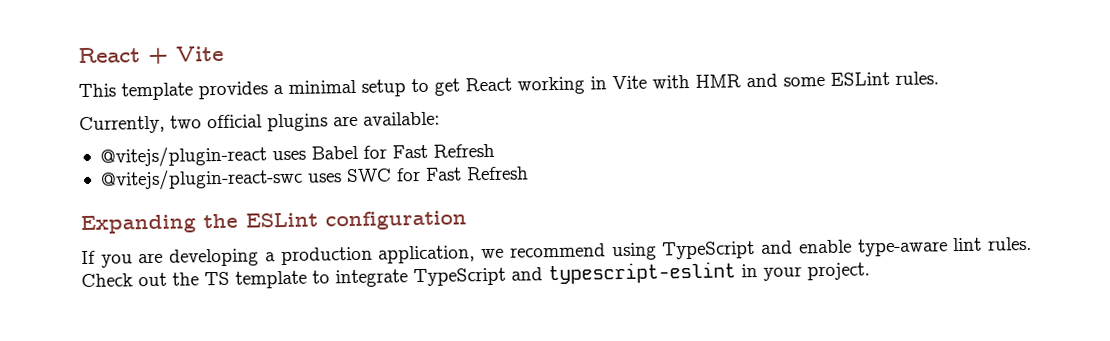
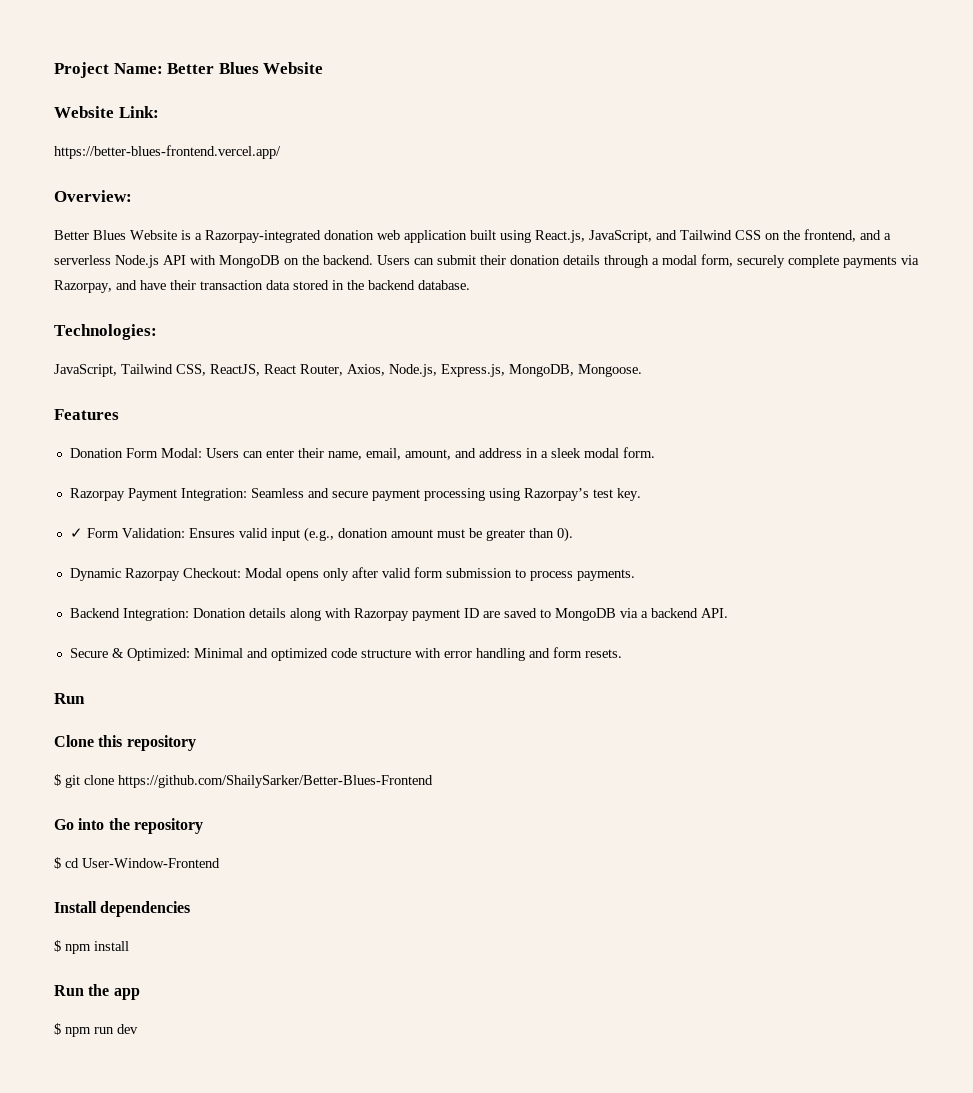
- React + Vite
- This template provides a minimal setup to get React working in Vite with HMR and some ESLint rules.
- Currently, two official plugins are available:
- @vitejs/plugin-react uses Babel for Fast Refresh
- @vitejs/plugin-react-swc uses SWC for Fast Refresh
- Expanding the ESLint configuration
- If you are developing a production application, we recommend using TypeScript and enable type-aware lint rules. Check out the TS template to integrate TypeScript and typescript-eslint in your project.
+ Project Name: Better Blues Website
+ Website Link:
+ https://better-blues-frontend.vercel.app/
+ Overview:
+ Better Blues Website is a Razorpay-integrated donation web application built using React.js, JavaScript, and Tailwind CSS on the frontend, and a serverless Node.js API with MongoDB on the backend. Users can submit their donation details through a modal form, securely complete payments via Razorpay, and have their transaction data stored in the backend database.
+ Technologies:
+ JavaScript, Tailwind CSS, ReactJS, React Router, Axios, Node.js, Express.js, MongoDB, Mongoose.
+ Features
+ Donation Form Modal: Users can enter their name, email, amount, and address in a sleek modal form.
+ Razorpay Payment Integration: Seamless and secure payment processing using Razorpay’s test key.
+ ✓ Form Validation: Ensures valid input (e.g., donation amount must be greater than 0).
+ Dynamic Razorpay Checkout: Modal opens only after valid form submission to process payments.
+ Backend Integration: Donation details along with Razorpay payment ID are saved to MongoDB via a backend API.
+ Secure & Optimized: Minimal and optimized code structure with error handling and form resets.
+ Run
+ Clone this repository
+ $ git clone https://github.com/ShailySarker/Better-Blues-Frontend
+ Go into the repository
+ $ cd User-Window-Frontend
+ Install dependencies
+ $ npm install
+ Run the app
+ $ npm run dev

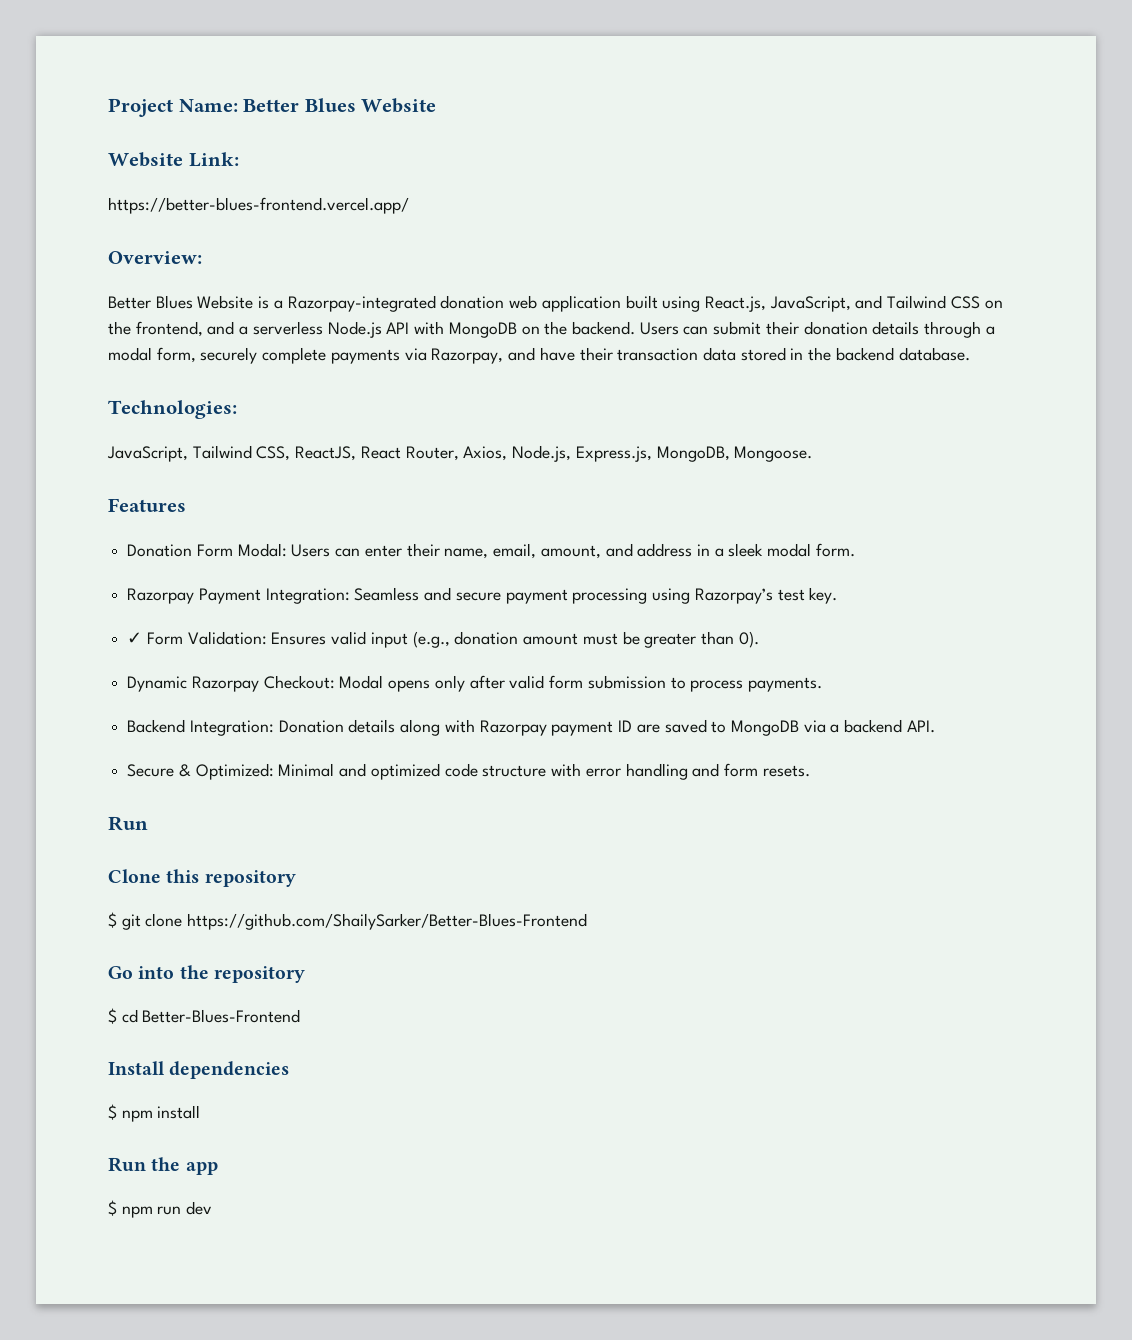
- $ cd User-Window-Frontend
+ $ cd Better-Blues-Frontend

